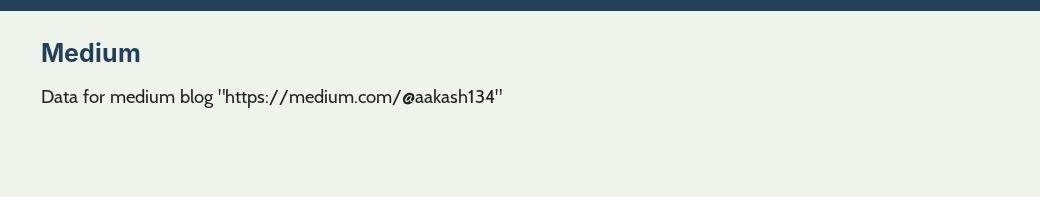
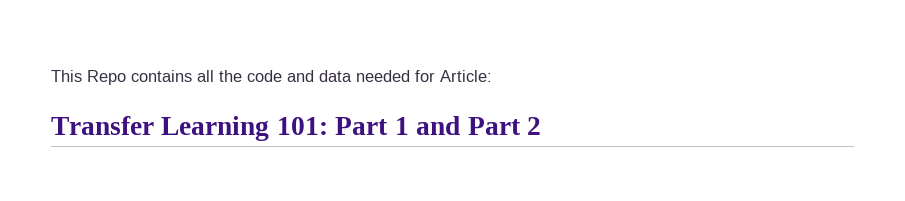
- Medium
- Data for medium blog "https://medium.com/@aakash134"
+ This Repo contains all the code and data needed for Article:
+ Transfer Learning 101: Part 1 and Part 2

